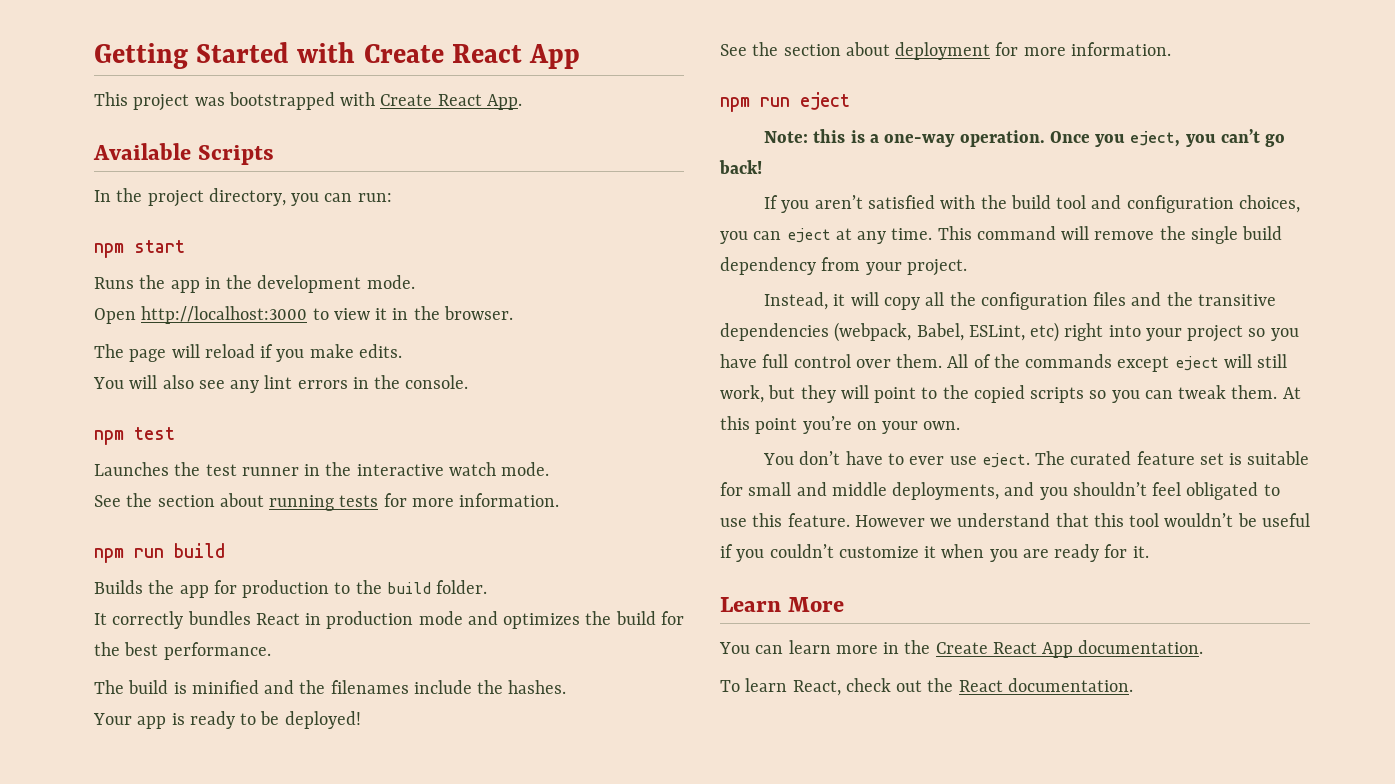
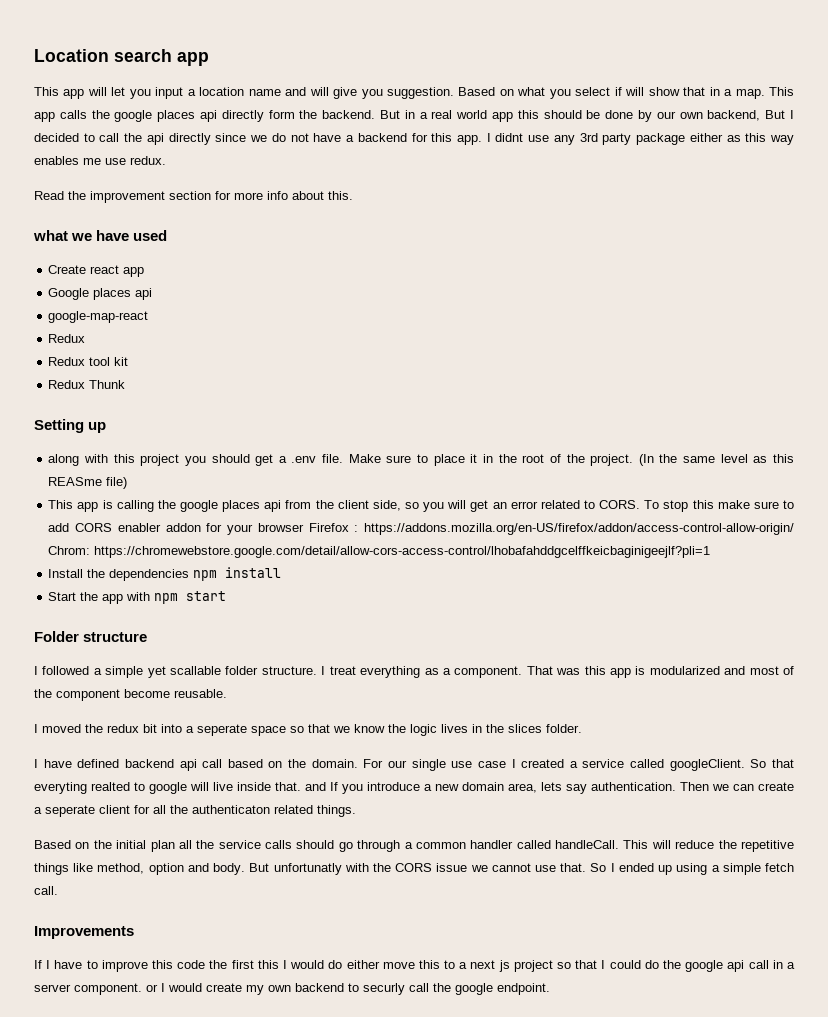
- Getting Started with Create React App
- This project was bootstrapped with Create React App.
- Available Scripts
- In the project directory, you can run:
- npm start
- Runs the app in the development mode.
- Open http://localhost:3000 to view it in the browser.
- The page will reload if you make edits.
- You will also see any lint errors in the console.
- npm test
- Launches the test runner in the interactive watch mode.
- See the section about running tests for more information.
- npm run build
- Builds the app for production to the build folder.
- It correctly bundles React in production mode and optimizes the build for the best performance.
- The build is minified and the filenames include the hashes.
- Your app is ready to be deployed!
- See the section about deployment for more information.
- npm run eject
- Note: this is a one-way operation. Once you eject, you can’t go back!
- If you aren’t satisfied with the build tool and configuration choices, you can eject at any time. This command will remove the single build dependency from your project.
- Instead, it will copy all the configuration files and the transitive dependencies (webpack, Babel, ESLint, etc) right into your project so you have full control over them. All of the commands except eject will still work, but they will point to the copied scripts so you can tweak them. At this point you’re on your own.
- You don’t have to ever use eject. The curated feature set is suitable for small and middle deployments, and you shouldn’t feel obligated to use this feature. However we understand that this tool wouldn’t be useful if you couldn’t customize it when you are ready for it.
- Learn More
- You can learn more in the Create React App documentation.
- To learn React, check out the React documentation.
+ Location search app
+ This app will let you input a location name and will give you suggestion. Based on what you select if will show that in a map. This app calls the google places api directly form the backend. But in a real world app this should be done by our own backend, But I decided to call the api directly since we do not have a backend for this app. I didnt use any 3rd party package either as this way enables me use redux.
+ Read the improvement section for more info about this.
+ what we have used
+ Create react app
+ Google places api
+ google-map-react
+ Redux
+ Redux tool kit
+ Redux Thunk
+ Setting up
+ along with this project you should get a .env file. Make sure to place it in the root of the project. (In the same level as this REASme file)
+ This app is calling the google places api from the client side, so you will get an error related to CORS. To stop this make sure to add CORS enabler addon for your browser Firefox : https://addons.mozilla.org/en-US/firefox/addon/access-control-allow-origin/ Chrom: https://chromewebstore.google.com/detail/allow-cors-access-control/lhobafahddgcelffkeicbaginigeejlf?pli=1
+ Install the dependencies npm install
+ Start the app with npm start
+ Folder structure
+ I followed a simple yet scallable folder structure. I treat everything as a component. That was this app is modularized and most of the component become reusable.
+ I moved the redux bit into a seperate space so that we know the logic lives in the slices folder.
+ I have defined backend api call based on the domain. For our single use case I created a service called googleClient. So that everyting realted to google will live inside that. and If you introduce a new domain area, lets say authentication. Then we can create a seperate client for all the authenticaton related things.
+ Based on the initial plan all the service calls should go through a common handler called handleCall. This will reduce the repetitive things like method, option and body. But unfortunatly with the CORS issue we cannot use that. So I ended up using a simple fetch call.
+ Improvements
+ If I have to improve this code the first this I would do either move this to a next js project so that I could do the google api call in a server component. or I would create my own backend to securly call the google endpoint.

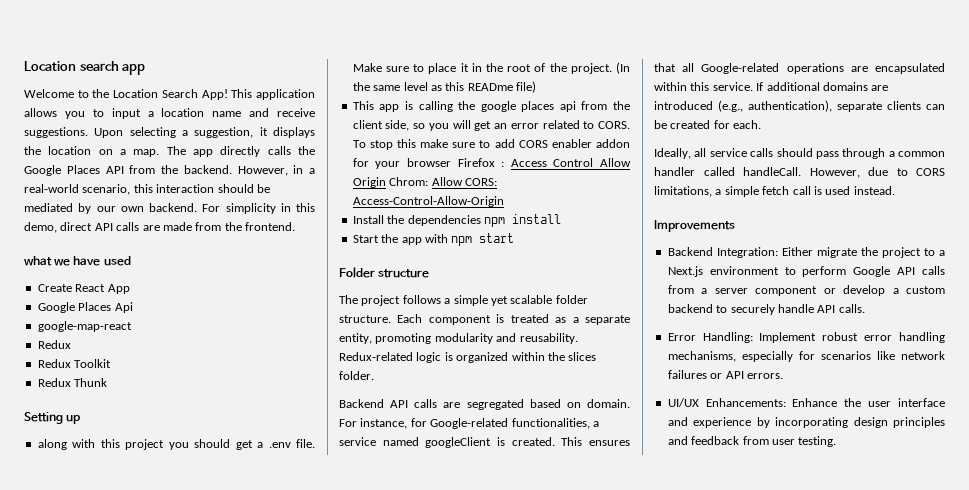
- This app will let you input a location name and will give you suggestion. Based on what you select if will show that in a map. This app calls the google places api directly form the backend. But in a real world app this should be done by our own backend, But I decided to call the api directly since we do not have a backend for this app. I didnt use any 3rd party package either as this way enables me use redux.
- Read the improvement section for more info about this.
+ Welcome to the Location Search App! This application allows you to input a location name and receive suggestions. Upon selecting a suggestion, it displays the location on a map. The app directly calls the Google Places API from the backend. However, in a real-world scenario, this interaction should be mediated by our own backend. For simplicity in this demo, direct API calls are made from the frontend.
- Create react app
- Google places api
+ Create React App
+ Google Places Api
- Redux tool kit
+ Redux Toolkit
- (In the same level as this REASme file)
+ (In the same level as this READme file)
- To stop this make sure to add CORS enabler addon for your browser Firefox : https://addons.mozilla.org/en-US/firefox/addon/access-control-allow-origin/ Chrom: https://chromewebstore.google.com/detail/allow-cors-access-control/lhobafahddgcelffkeicbaginigeejlf?pli=1
+ To stop this make sure to add CORS enabler addon for your browser Firefox : Access Control Allow Origin Chrom: Allow CORS: Access-Control-Allow-Origin
- I followed a simple yet scallable folder structure.
+ The project follows a simple yet scalable folder structure.
- I treat everything as a component. That was this app is modularized and most of the component become reusable.
- I moved the redux bit into a seperate space so that we know the logic lives in the slices folder.
- I have defined backend api call based on the domain.
+ Each component is treated as a separate entity, promoting modularity and reusability. Redux-related logic is organized within the slices folder.
+ Backend API calls are segregated based on domain.
- For our single use case I created a service called googleClient. So that everyting realted to google will live inside that. and If you introduce a new domain area, lets say authentication. Then we can create a seperate client for all the authenticaton related things.
- Based on the initial plan all the service calls should go through a common handler called handleCall.
+ For instance, for Google-related functionalities, a service named googleClient is created. This ensures that all Google-related operations are encapsulated within this service. If additional domains are introduced (e.g., authentication), separate clients can be created for each.
+ Ideally, all service calls should pass through a common handler called handleCall.
- This will reduce the repetitive things like method, option and body. But unfortunatly with the CORS issue we cannot use that. So I ended up using a simple fetch call.
+ However, due to CORS limitations, a simple fetch call is used instead.
  Improvements
- If I have to improve this code the first this I would do either move this to a next js project so that I could do the google api call in a server component. or I would create my own backend to securly call the google endpoint.
+ Backend Integration: Either migrate the project to a Next.js environment to perform Google API calls from a server component or develop a custom backend to securely handle API calls.
+ Error Handling: Implement robust error handling mechanisms, especially for scenarios like network failures or API errors.
+ UI/UX Enhancements: Enhance the user interface and experience by incorporating design principles and feedback from user testing.

